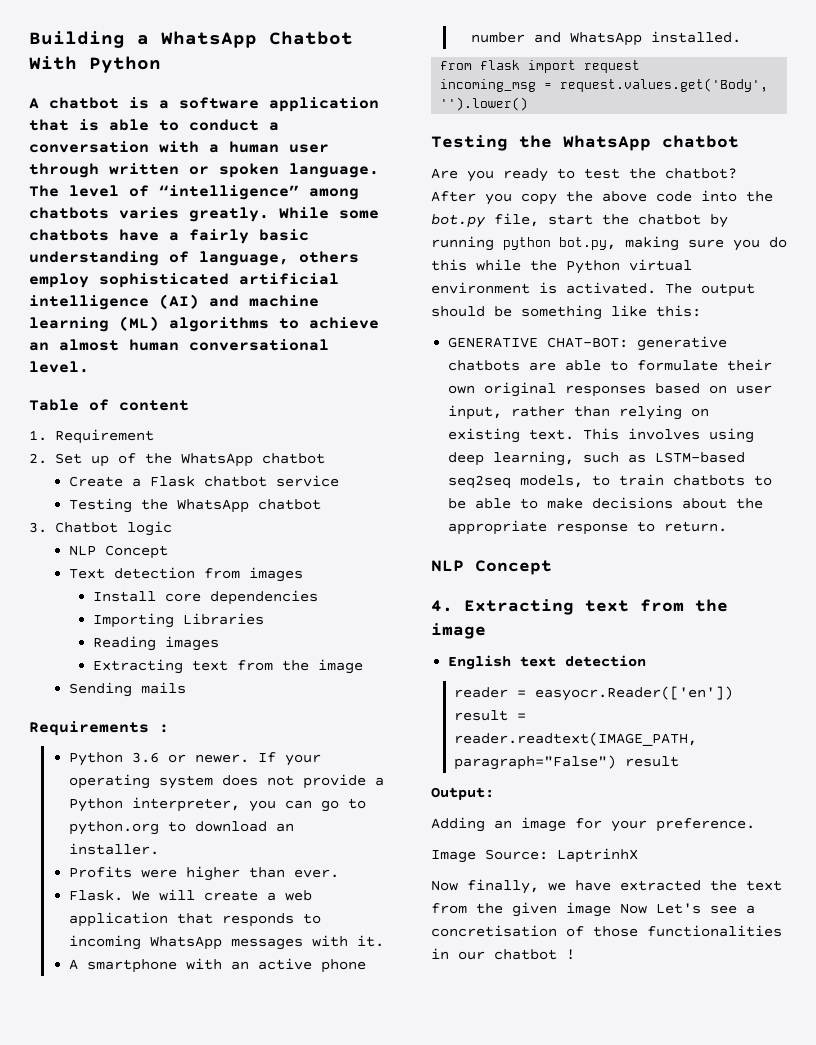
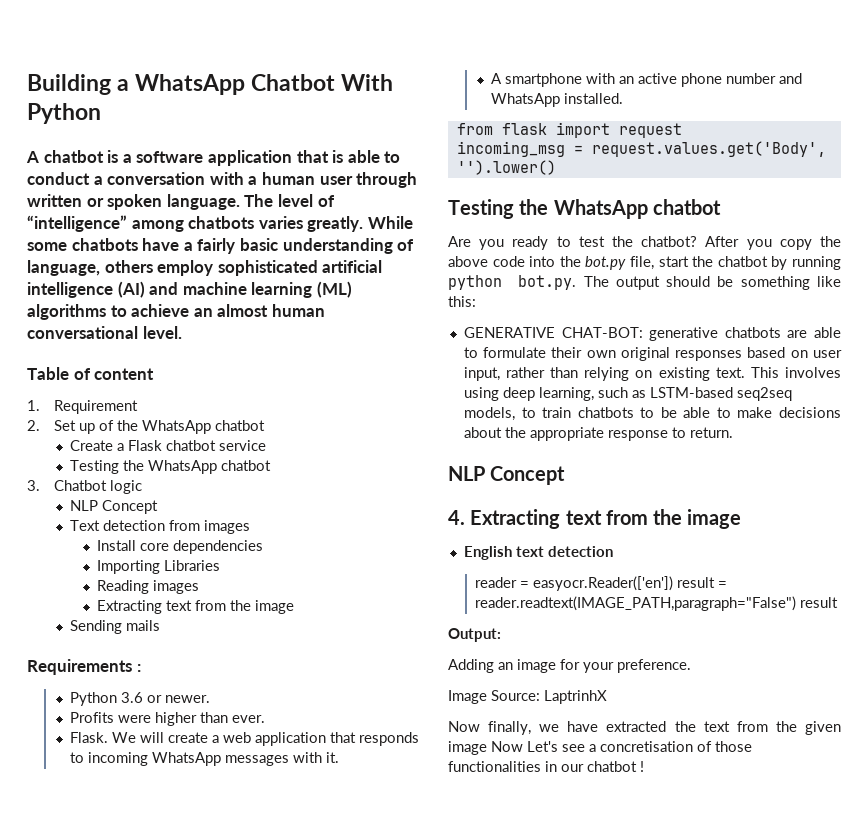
- If your operating system does not provide a Python interpreter, you can go to python.org to download an installer.
- After you copy the above code into the bot.py file, start the chatbot by running python bot.py, making sure you do this while the Python virtual environment is activated. The output should be something like this:
+ After you copy the above code into the bot.py file, start the chatbot by running python bot.py. The output should be something like this:

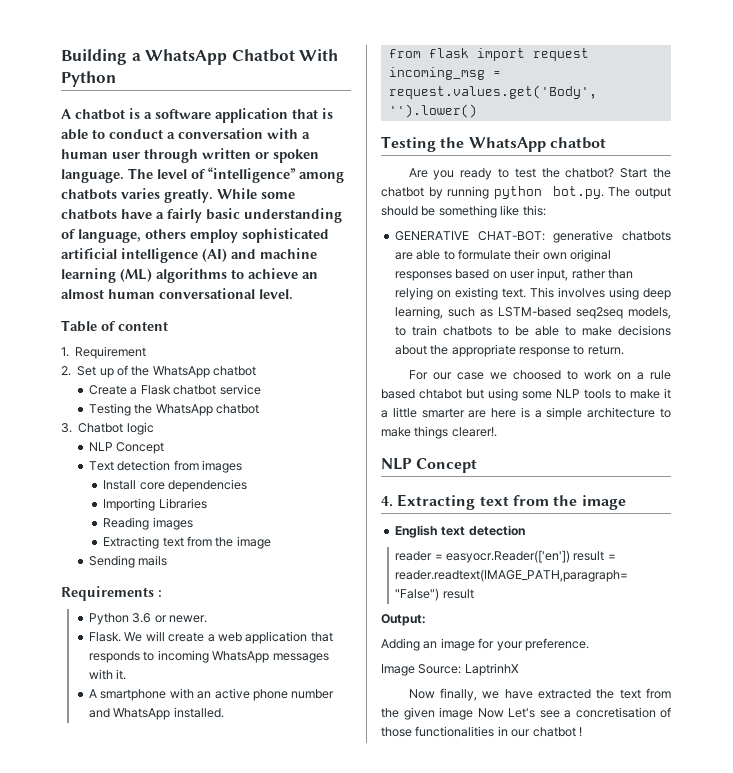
- Profits were higher than ever.
- After you copy the above code into the bot.py file, start the chatbot by running python bot.py. The output should be something like this:
+ Start the chatbot by running python bot.py. The output should be something like this:
+ For our case we choosed to work on a rule based chtabot but using some NLP tools to make it a little smarter are here is a simple architecture to make things clearer!.

